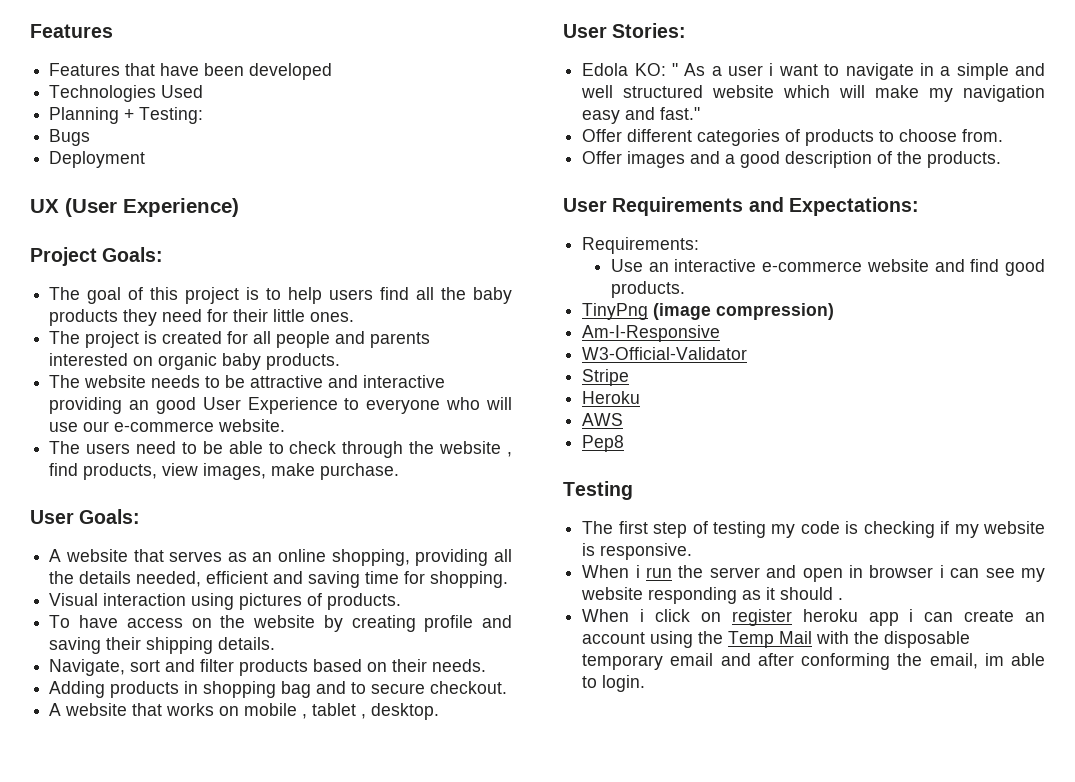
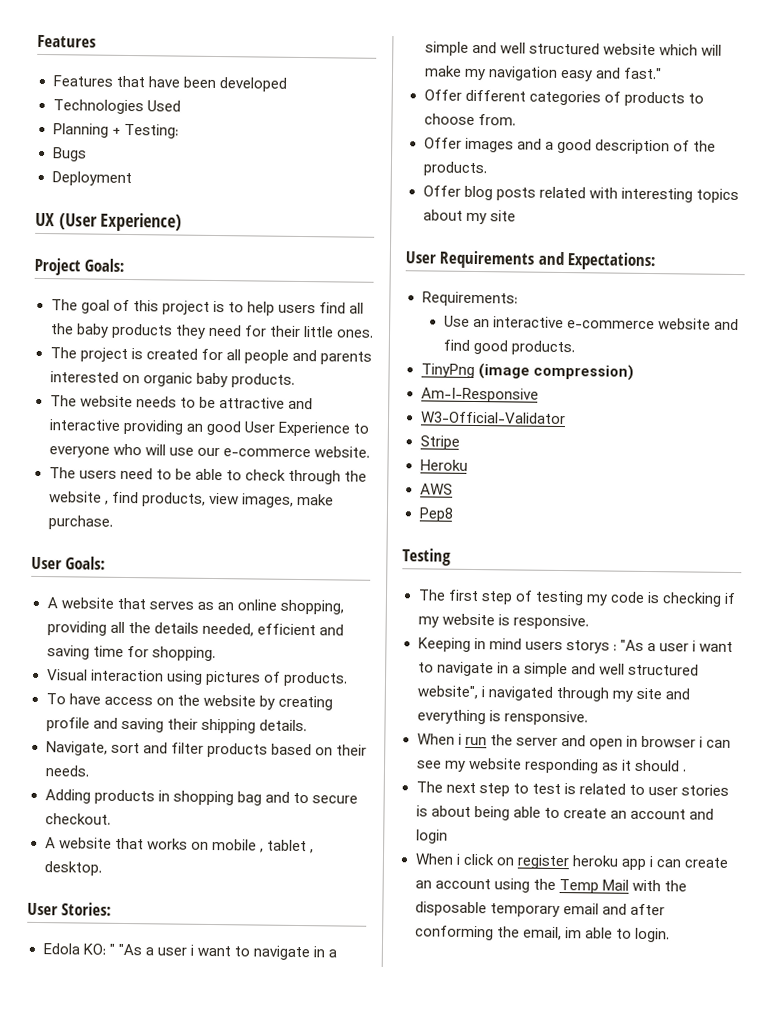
- Edola KO: " As a user i want to navigate in a simple and well structured website which will make my navigation easy and fast."
+ Edola KO: " "As a user i want to navigate in a simple and well structured website which will make my navigation easy and fast."
+ Offer blog posts related with interesting topics about my site
+ Keeping in mind users storys : "As a user i want to navigate in a simple and well structured website", i navigated through my site and everything is rensponsive.
+ The next step to test is related to user stories is about being able to create an account and login

